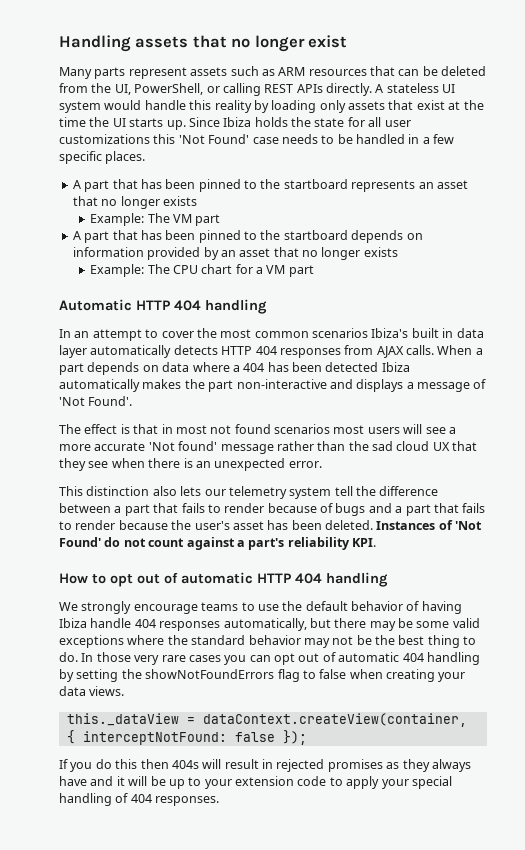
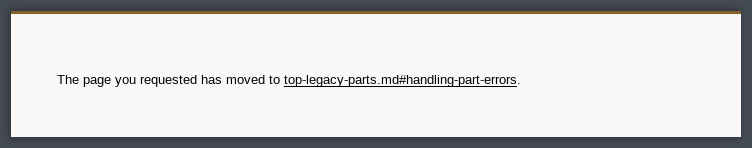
- Handling assets that no longer exist
- Many parts represent assets such as ARM resources that can be deleted from the UI, PowerShell, or calling REST APIs directly. A stateless UI system would handle this reality by loading only assets that exist at the time the UI starts up. Since Ibiza holds the state for all user customizations this 'Not Found' case needs to be handled in a few specific places.
- A part that has been pinned to the startboard represents an asset that no longer exists
- Example: The VM part
- A part that has been pinned to the startboard depends on information provided by an asset that no longer exists
- Example: The CPU chart for a VM part
- Automatic HTTP 404 handling
- In an attempt to cover the most common scenarios Ibiza's built in data layer automatically detects HTTP 404 responses from AJAX calls. When a part depends on data where a 404 has been detected Ibiza automatically makes the part non-interactive and displays a message of 'Not Found'.
- The effect is that in most not found scenarios most users will see a more accurate 'Not found' message rather than the sad cloud UX that they see when there is an unexpected error.
- This distinction also lets our telemetry system tell the difference between a part that fails to render because of bugs and a part that fails to render because the user's asset has been deleted. Instances of 'Not Found' do not count against a part's reliability KPI.
- How to opt out of automatic HTTP 404 handling
- We strongly encourage teams to use the default behavior of having Ibiza handle 404 responses automatically, but there may be some valid exceptions where the standard behavior may not be the best thing to do. In those very rare cases you can opt out of automatic 404 handling by setting the showNotFoundErrors flag to false when creating your data views.
- this._dataView = dataContext.createView(container, { interceptNotFound: false });
- If you do this then 404s will result in rejected promises as they always have and it will be up to your extension code to apply your special handling of 404 responses.
+ The page you requested has moved to top-legacy-parts.md#handling-part-errors.

